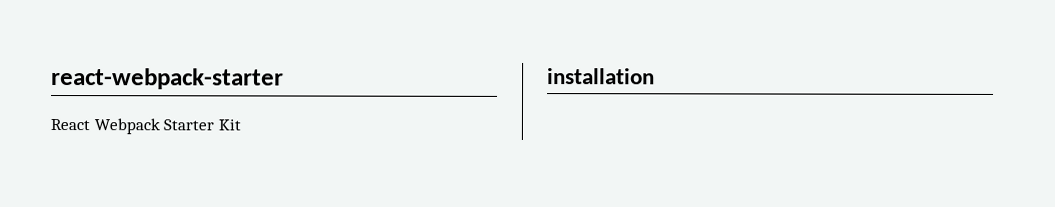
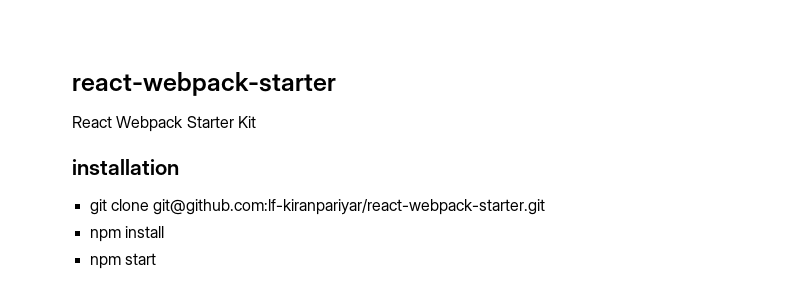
+ git clone git@github.com:lf-kiranpariyar/react-webpack-starter.git
+ npm install
+ npm start

